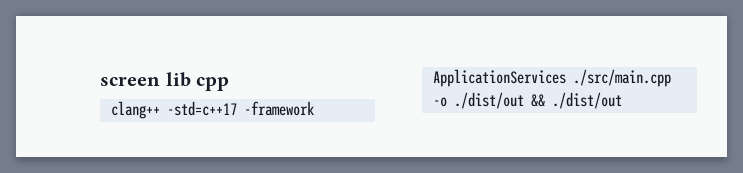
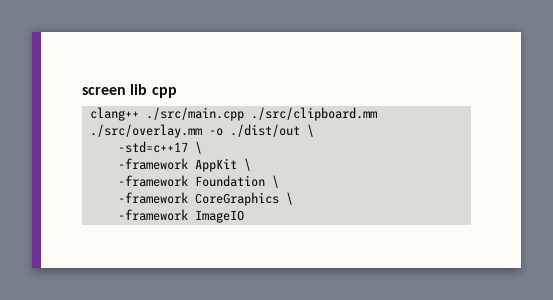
- clang++ -std=c++17 -framework ApplicationServices ./src/main.cpp -o ./dist/out && ./dist/out
+ clang++ ./src/main.cpp ./src/clipboard.mm ./src/overlay.mm -o ./dist/out \
+ -std=c++17 \
+ -framework AppKit \
+ -framework Foundation \
+ -framework CoreGraphics \
+ -framework ImageIO

